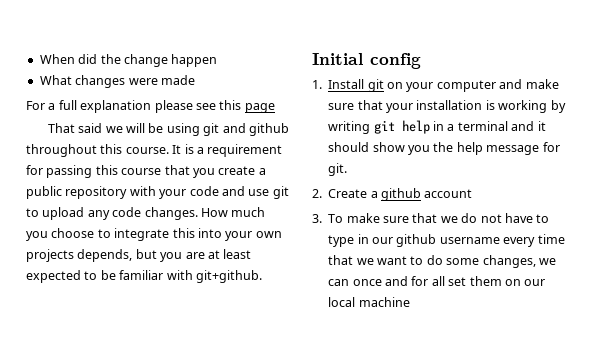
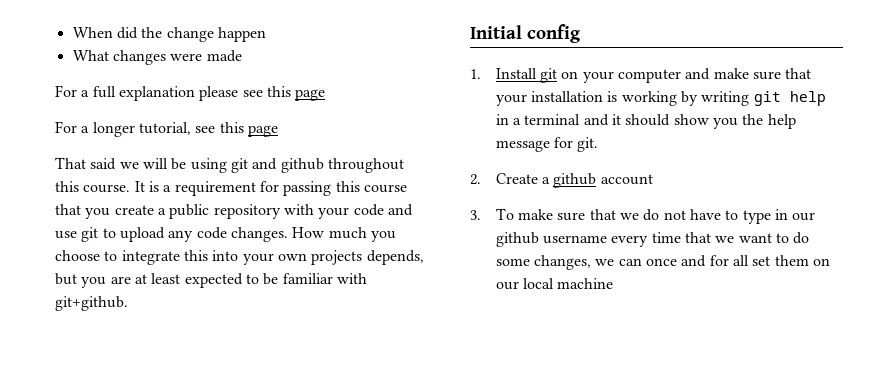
+ For a longer tutorial, see this page

